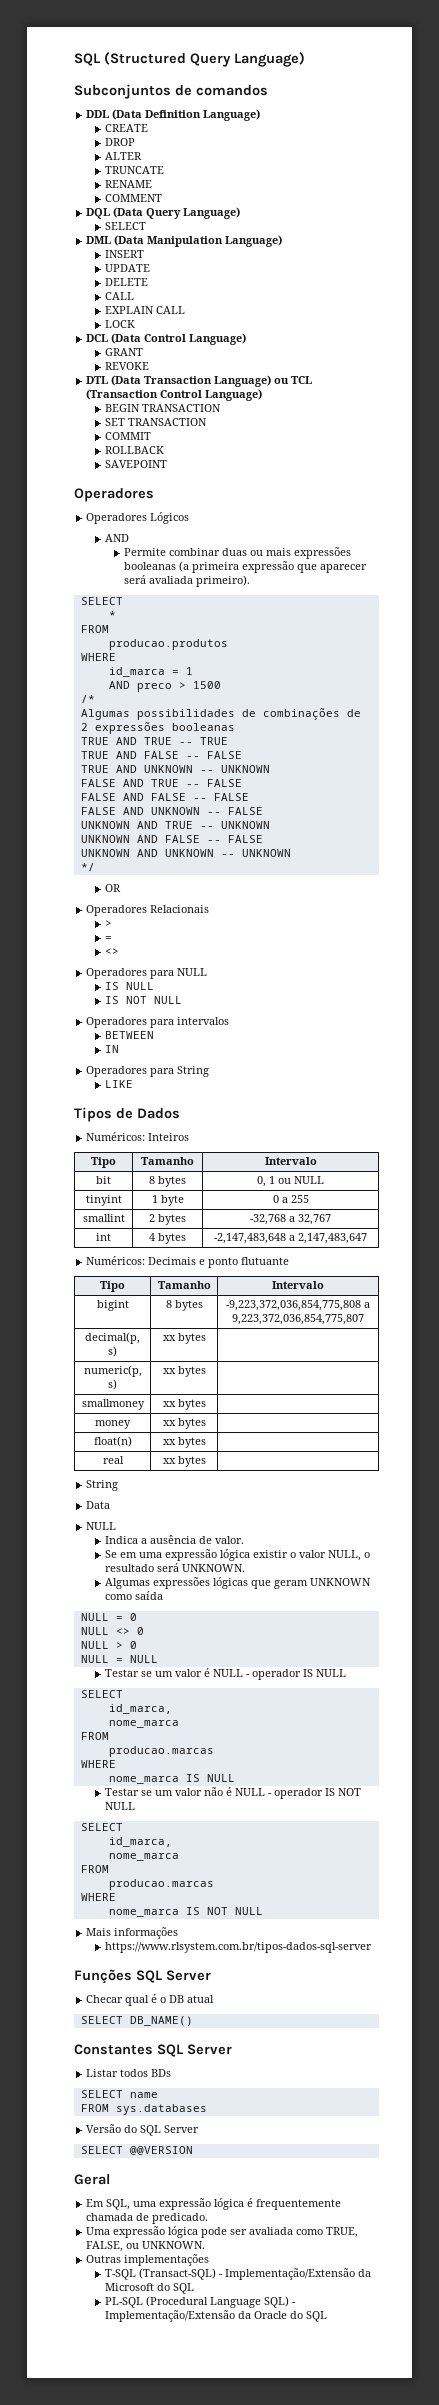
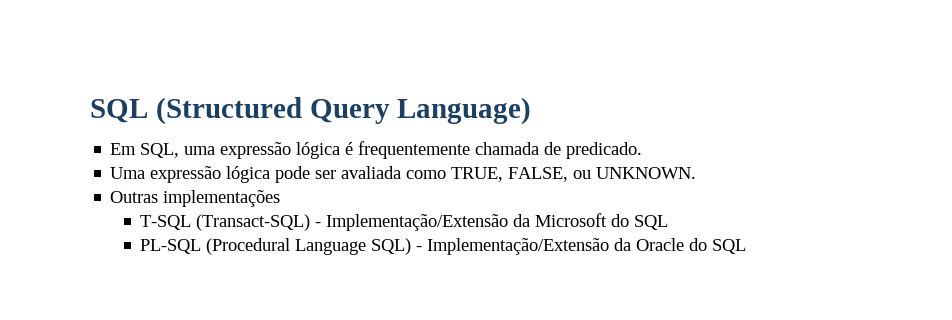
- Subconjuntos de comandos
- DDL (Data Definition Language)
- CREATE
- DROP
- ALTER
- TRUNCATE
- RENAME
- COMMENT
- DQL (Data Query Language)
- SELECT
- DML (Data Manipulation Language)
- INSERT
- UPDATE
- DELETE
- CALL
- EXPLAIN CALL
- LOCK
- DCL (Data Control Language)
- GRANT
- REVOKE
- DTL (Data Transaction Language) ou TCL (Transaction Control Language)
- BEGIN TRANSACTION
- SET TRANSACTION
- COMMIT
- ROLLBACK
- SAVEPOINT
- Operadores
- Operadores Lógicos
- AND
- Permite combinar duas ou mais expressões booleanas (a primeira expressão que aparecer será avaliada primeiro).
- SELECT
- *
- FROM
- producao.produtos
- WHERE
- id_marca = 1
- AND preco > 1500
- /*
- Algumas possibilidades de combinações de 2 expressões booleanas
- TRUE AND TRUE -- TRUE
- TRUE AND FALSE -- FALSE
- TRUE AND UNKNOWN -- UNKNOWN
- FALSE AND TRUE -- FALSE
- FALSE AND FALSE -- FALSE
- FALSE AND UNKNOWN -- FALSE
- UNKNOWN AND TRUE -- UNKNOWN
- UNKNOWN AND FALSE -- FALSE
- UNKNOWN AND UNKNOWN -- UNKNOWN
- */
- OR
- Operadores Relacionais
- >
- =
- <>
- Operadores para NULL
- IS NULL
- IS NOT NULL
- Operadores para intervalos
- BETWEEN
- IN
- Operadores para String
- LIKE
- Tipos de Dados
- Numéricos: Inteiros
- Tipo | Tamanho | Intervalo
- bit | 8 bytes | 0, 1 ou NULL
- tinyint | 1 byte | 0 a 255
- smallint | 2 bytes | -32,768 a 32,767
- int | 4 bytes | -2,147,483,648 a 2,147,483,647
- Numéricos: Decimais e ponto flutuante
- Tipo | Tamanho | Intervalo
- bigint | 8 bytes | -9,223,372,036,854,775,808 a 9,223,372,036,854,775,807
- decimal(p, s) | xx bytes |
- numeric(p, s) | xx bytes |
- smallmoney | xx bytes |
- money | xx bytes |
- float(n) | xx bytes |
- real | xx bytes |
- String
- Data
- NULL
- Indica a ausência de valor.
- Se em uma expressão lógica existir o valor NULL, o resultado será UNKNOWN.
- Algumas expressões lógicas que geram UNKNOWN como saída
- NULL = 0
- NULL <> 0
- NULL > 0
- NULL = NULL
- Testar se um valor é NULL - operador IS NULL
- SELECT
- id_marca,
- nome_marca
- FROM
- producao.marcas
- WHERE
- nome_marca IS NULL
- Testar se um valor não é NULL - operador IS NOT NULL
- SELECT
- id_marca,
- nome_marca
- FROM
- producao.marcas
- WHERE
- nome_marca IS NOT NULL
- Mais informações
- https://www.rlsystem.com.br/tipos-dados-sql-server
- Funções SQL Server
- Checar qual é o DB atual
- SELECT DB_NAME()
- Constantes SQL Server
- Listar todos BDs
- SELECT name
- FROM sys.databases
- Versão do SQL Server
- SELECT @@VERSION
- Geral

